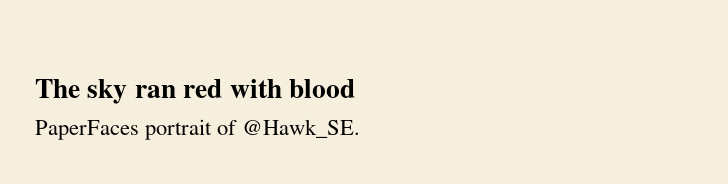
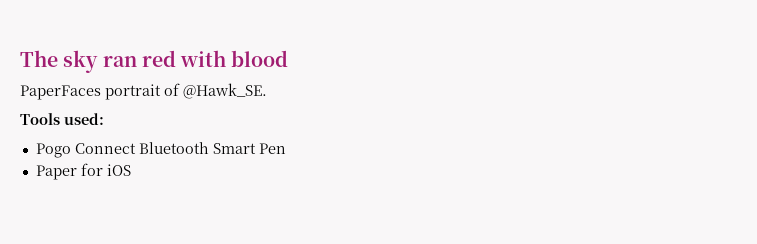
+ Tools used:
+ Pogo Connect Bluetooth Smart Pen
+ Paper for iOS

